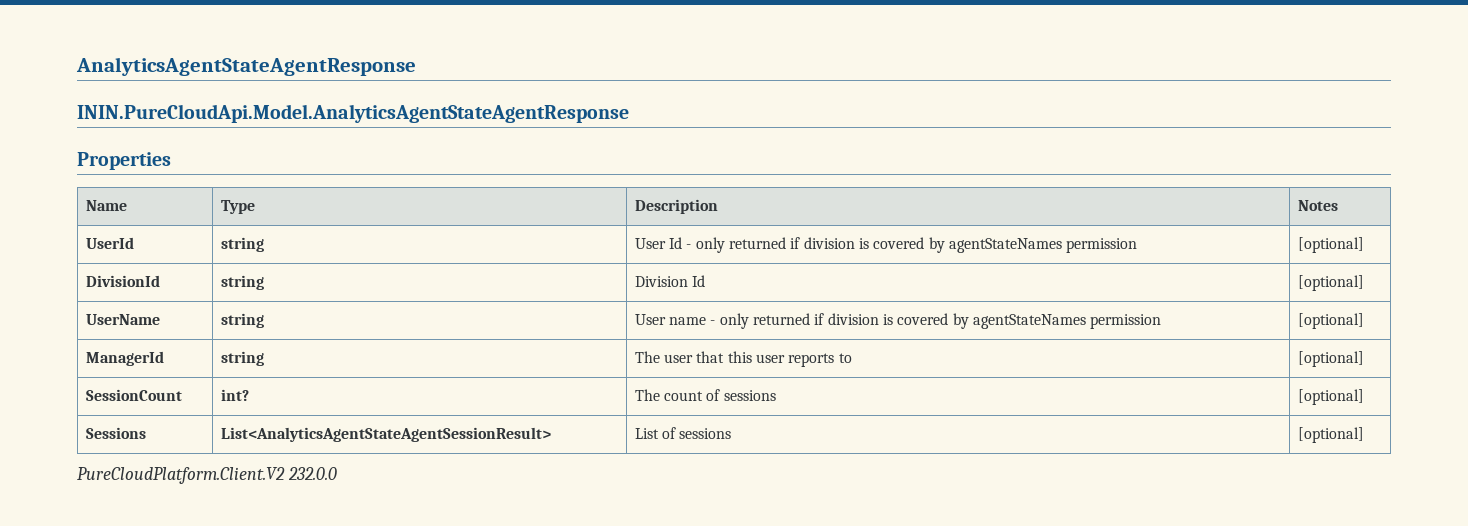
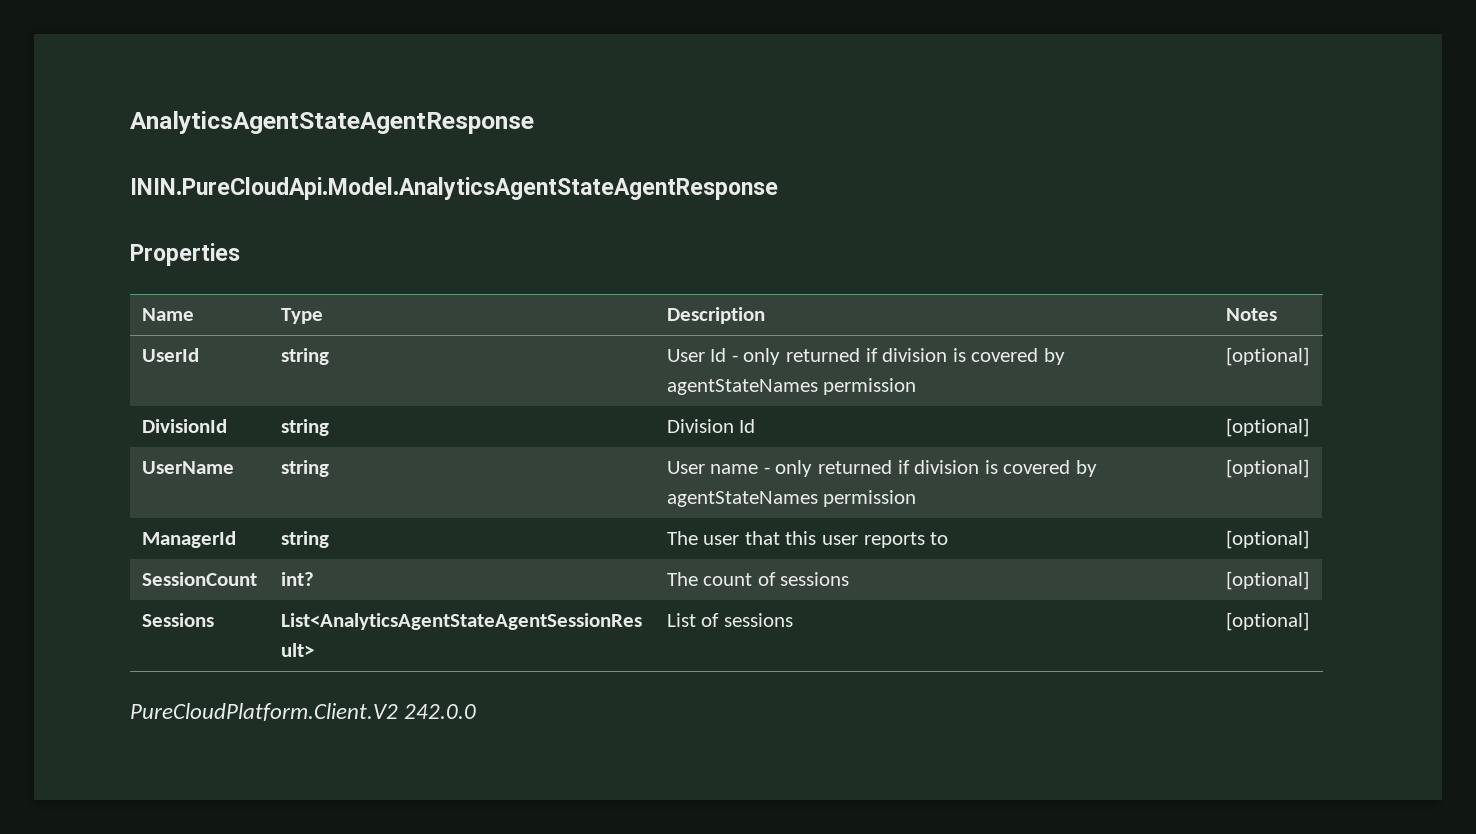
- PureCloudPlatform.Client.V2 232.0.0
+ PureCloudPlatform.Client.V2 242.0.0

